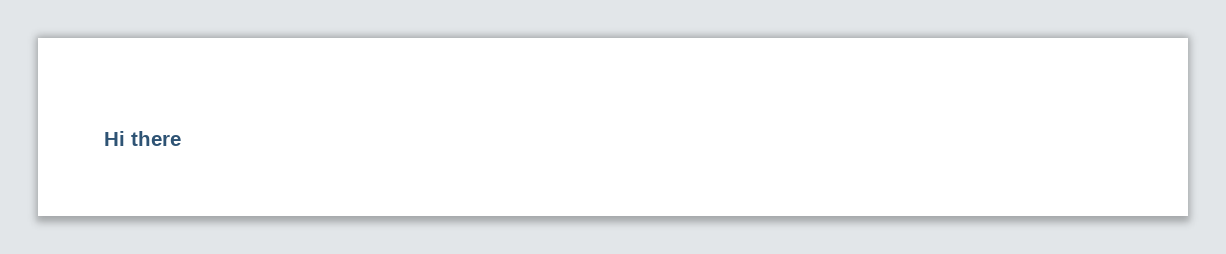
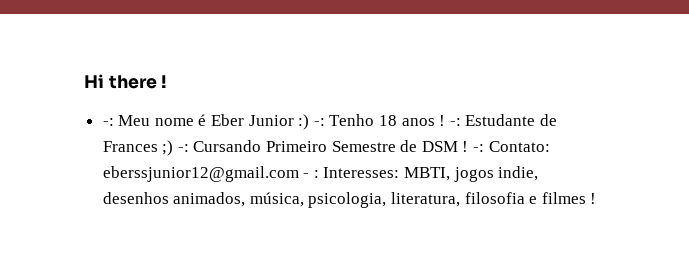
- Hi there
+ Hi there !
+ -: Meu nome é Eber Junior :) -: Tenho 18 anos ! -: Estudante de Frances ;) -: Cursando Primeiro Semestre de DSM ! -: Contato: eberssjunior12@gmail.com - : Interesses: MBTI, jogos indie, desenhos animados, música, psicologia, literatura, filosofia e filmes !

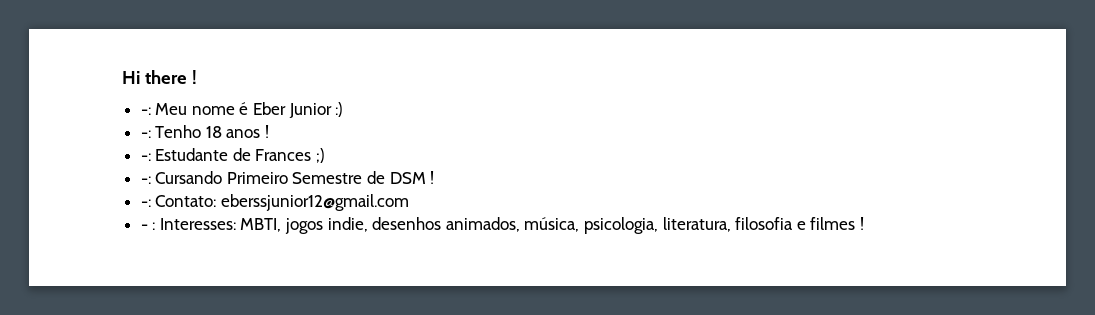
- -: Meu nome é Eber Junior :) -: Tenho 18 anos ! -: Estudante de Frances ;) -: Cursando Primeiro Semestre de DSM ! -: Contato: eberssjunior12@gmail.com - : Interesses: MBTI, jogos indie, desenhos animados, música, psicologia, literatura, filosofia e filmes !
+ -: Meu nome é Eber Junior :)
+ -: Tenho 18 anos !
+ -: Estudante de Frances ;)
+ -: Cursando Primeiro Semestre de DSM !
+ -: Contato: eberssjunior12@gmail.com
+ - : Interesses: MBTI, jogos indie, desenhos animados, música, psicologia, literatura, filosofia e filmes !

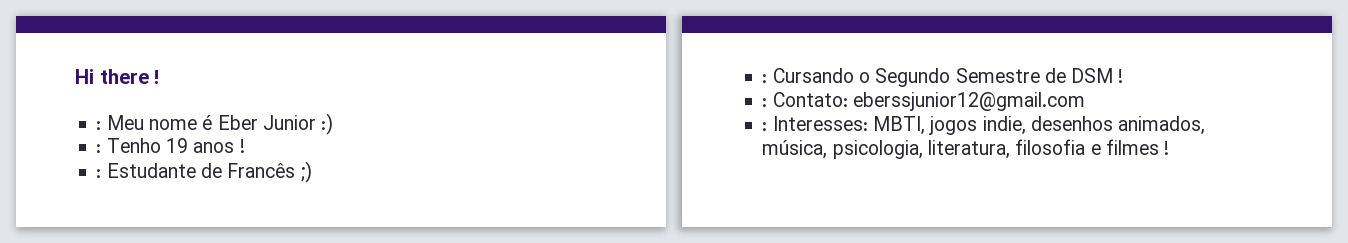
- -: Meu nome é Eber Junior :)
+ : Meu nome é Eber Junior :)
- -: Tenho 18 anos !
+ : Tenho 19 anos !
- -: Estudante de Frances ;)
+ : Estudante de Francês ;)
- -: Cursando Primeiro Semestre de DSM !
+ : Cursando o Segundo Semestre de DSM !
- -: Contato: eberssjunior12@gmail.com
+ : Contato: eberssjunior12@gmail.com
- - : Interesses: MBTI, jogos indie, desenhos animados, música, psicologia, literatura, filosofia e filmes !
+ : Interesses: MBTI, jogos indie, desenhos animados, música, psicologia, literatura, filosofia e filmes !

